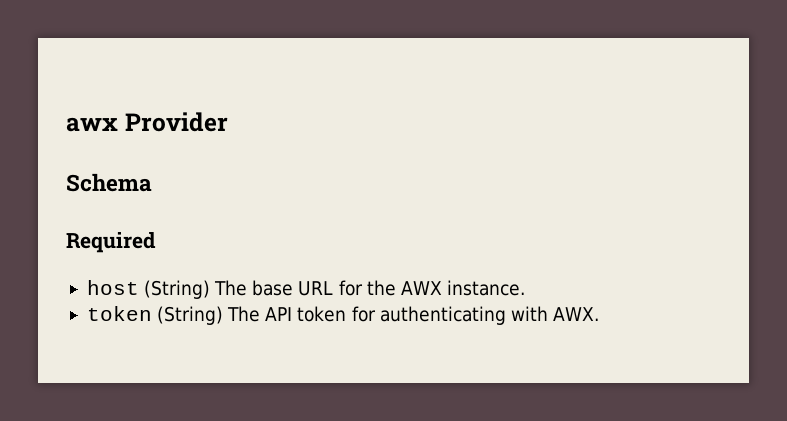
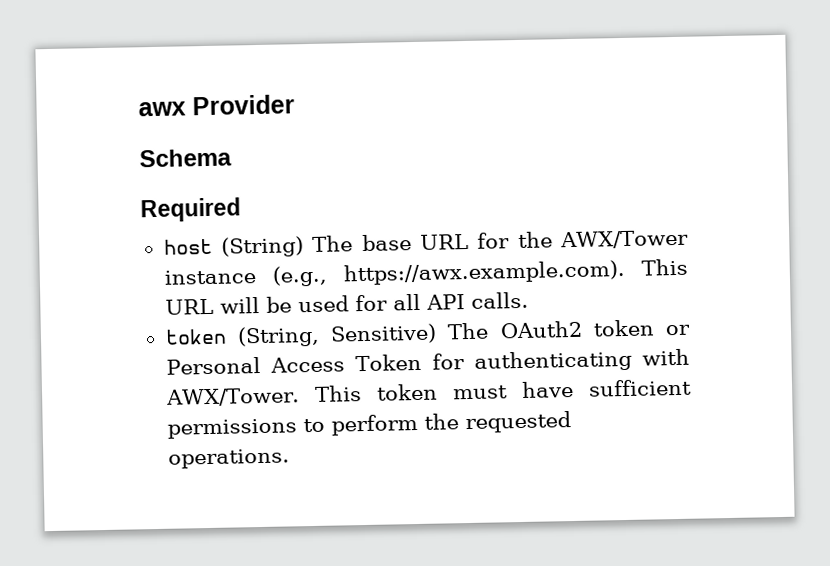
- host (String) The base URL for the AWX instance.
- token (String) The API token for authenticating with AWX.
+ host (String) The base URL for the AWX/Tower instance (e.g., https://awx.example.com). This URL will be used for all API calls.
+ token (String, Sensitive) The OAuth2 token or Personal Access Token for authenticating with AWX/Tower. This token must have sufficient permissions to perform the requested operations.

